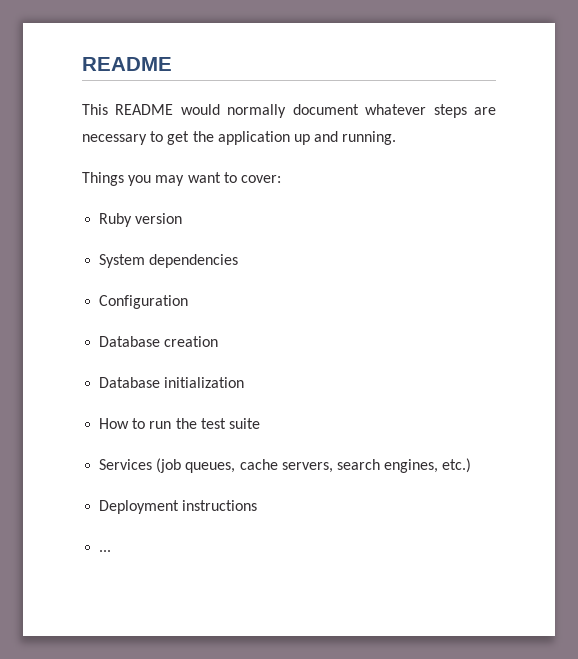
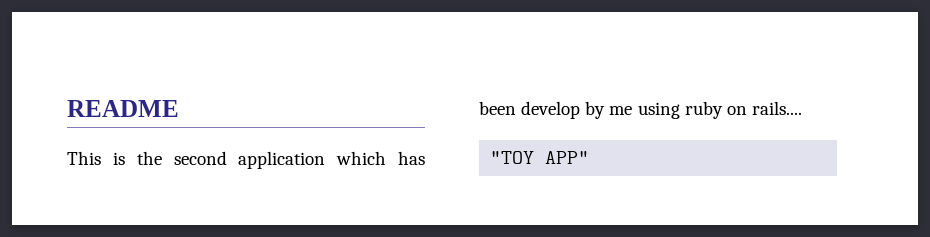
- This README would normally document whatever steps are necessary to get the application up and running.
- Things you may want to cover:
- Ruby version
- System dependencies
- Configuration
- Database creation
- Database initialization
- How to run the test suite
- Services (job queues, cache servers, search engines, etc.)
- Deployment instructions
- ...
+ This is the second application which has been develop by me using ruby on rails....
+ "TOY APP"

